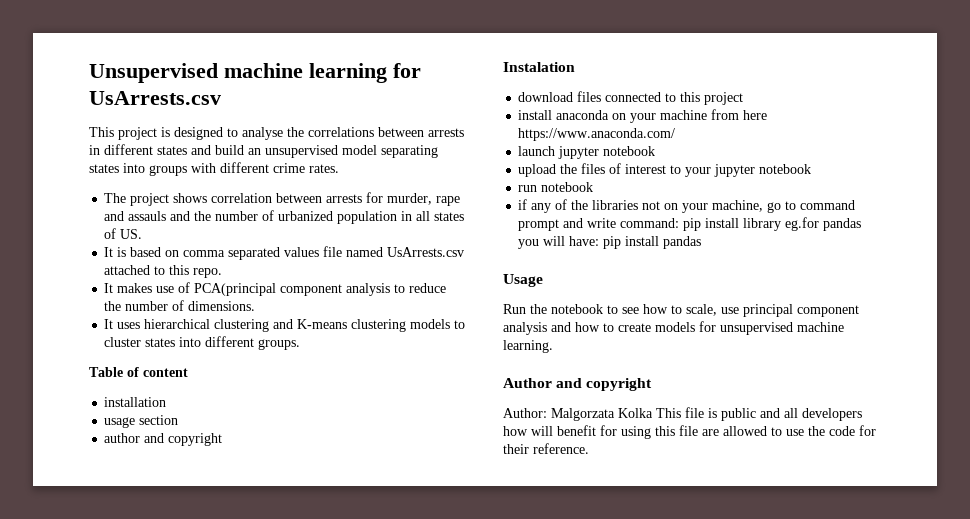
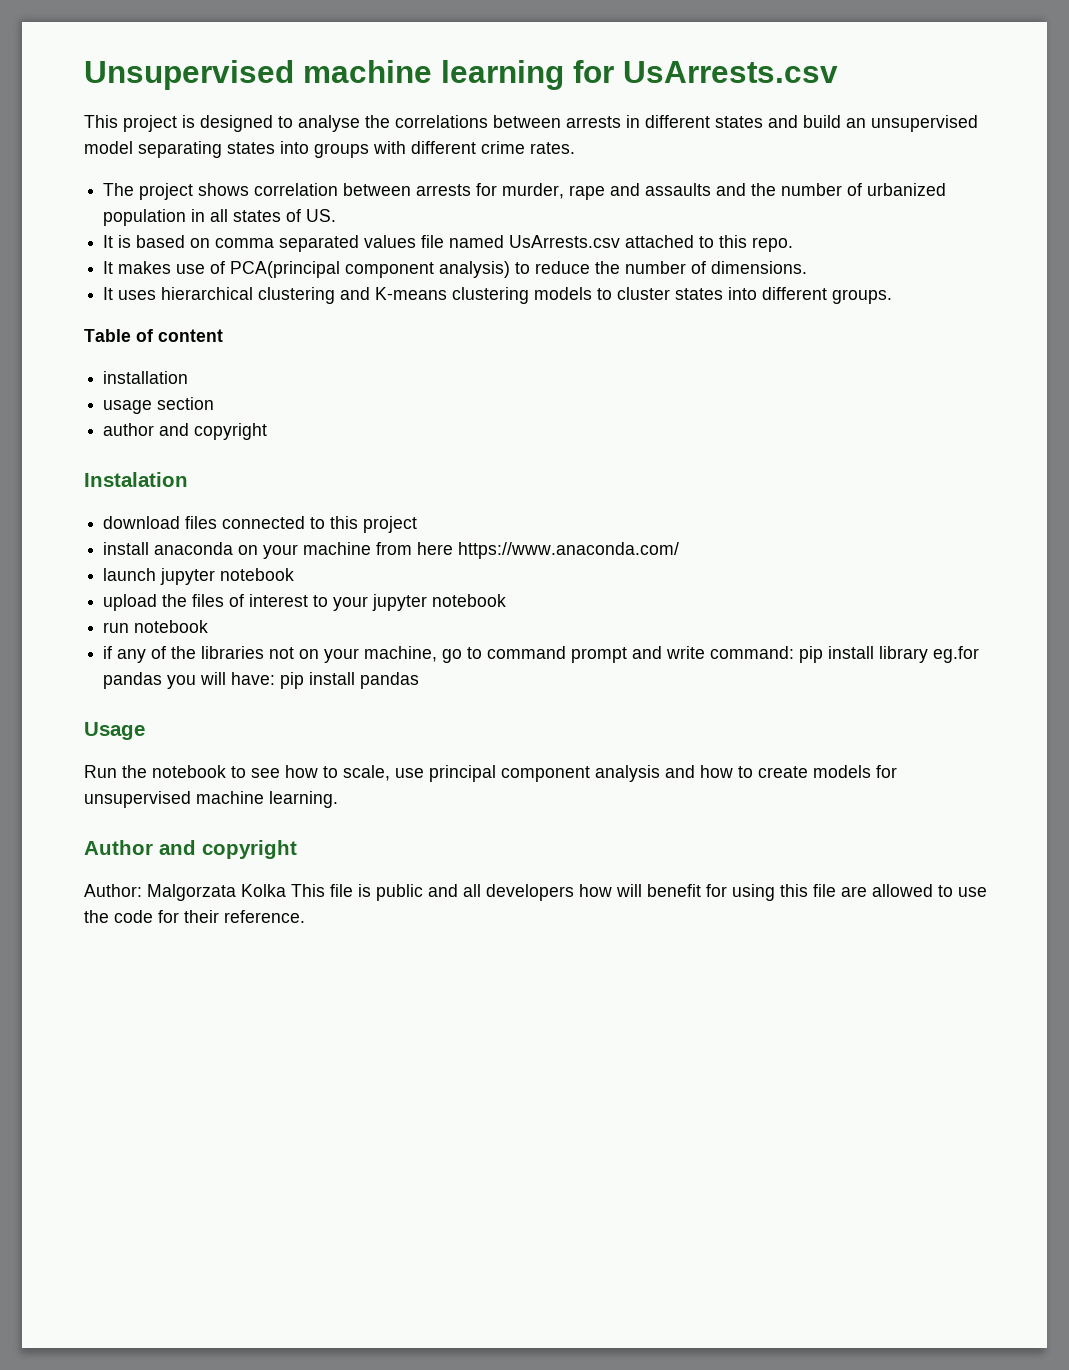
- The project shows correlation between arrests for murder, rape and assauls and the number of urbanized population in all states of US.
+ The project shows correlation between arrests for murder, rape and assaults and the number of urbanized population in all states of US.
- It makes use of PCA(principal component analysis to reduce the number of dimensions.
+ It makes use of PCA(principal component analysis) to reduce the number of dimensions.

